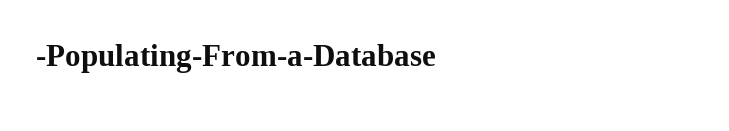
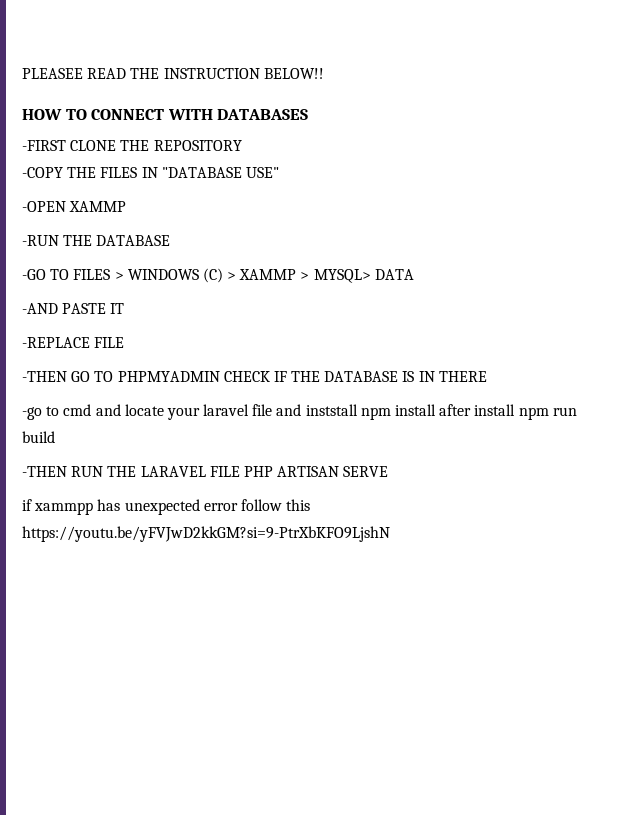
- -Populating-From-a-Database
+ PLEASEE READ THE INSTRUCTION BELOW!!
+ HOW TO CONNECT WITH DATABASES
+ -FIRST CLONE THE REPOSITORY
+ -COPY THE FILES IN "DATABASE USE"
+ -OPEN XAMMP
+ -RUN THE DATABASE
+ -GO TO FILES > WINDOWS (C) > XAMMP > MYSQL> DATA
+ -AND PASTE IT
+ -REPLACE FILE
+ -THEN GO TO PHPMYADMIN CHECK IF THE DATABASE IS IN THERE
+ -go to cmd and locate your laravel file and inststall npm install after install npm run build
+ -THEN RUN THE LARAVEL FILE PHP ARTISAN SERVE
+ if xammpp has unexpected error follow this https://youtu.be/yFVJwD2kkGM?si=9-PtrXbKFO9LjshN

